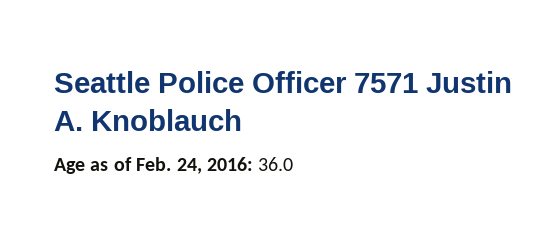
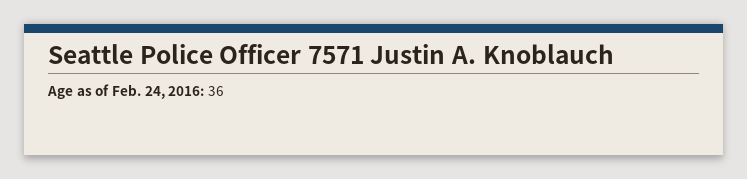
- Age as of Feb. 24, 2016: 36.0
+ Age as of Feb. 24, 2016: 36

